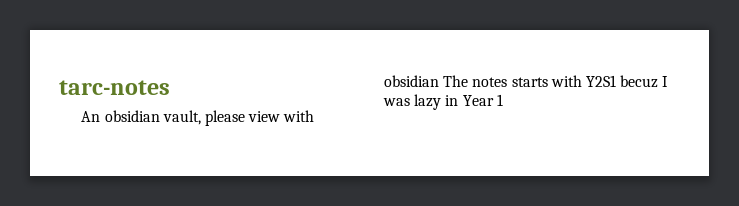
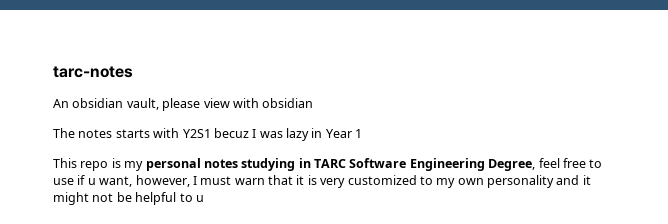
- An obsidian vault, please view with obsidian The notes starts with Y2S1 becuz I was lazy in Year 1
+ An obsidian vault, please view with obsidian
+ The notes starts with Y2S1 becuz I was lazy in Year 1
+ This repo is my personal notes studying in TARC Software Engineering Degree, feel free to use if u want, however, I must warn that it is very customized to my own personality and it might not be helpful to u

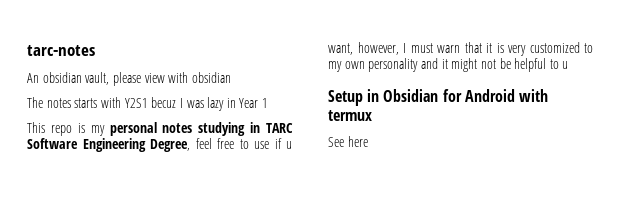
+ Setup in Obsidian for Android with termux
+ See here

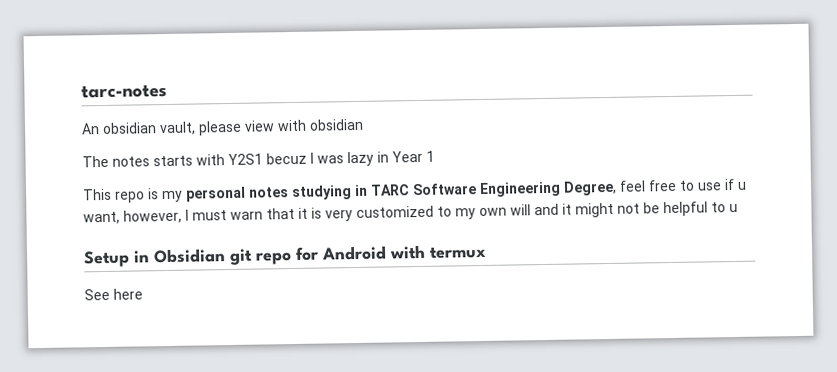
- This repo is my personal notes studying in TARC Software Engineering Degree, feel free to use if u want, however, I must warn that it is very customized to my own personality and it might not be helpful to u
+ This repo is my personal notes studying in TARC Software Engineering Degree, feel free to use if u want, however, I must warn that it is very customized to my own will and it might not be helpful to u
- Setup in Obsidian for Android with termux
+ Setup in Obsidian git repo for Android with termux

